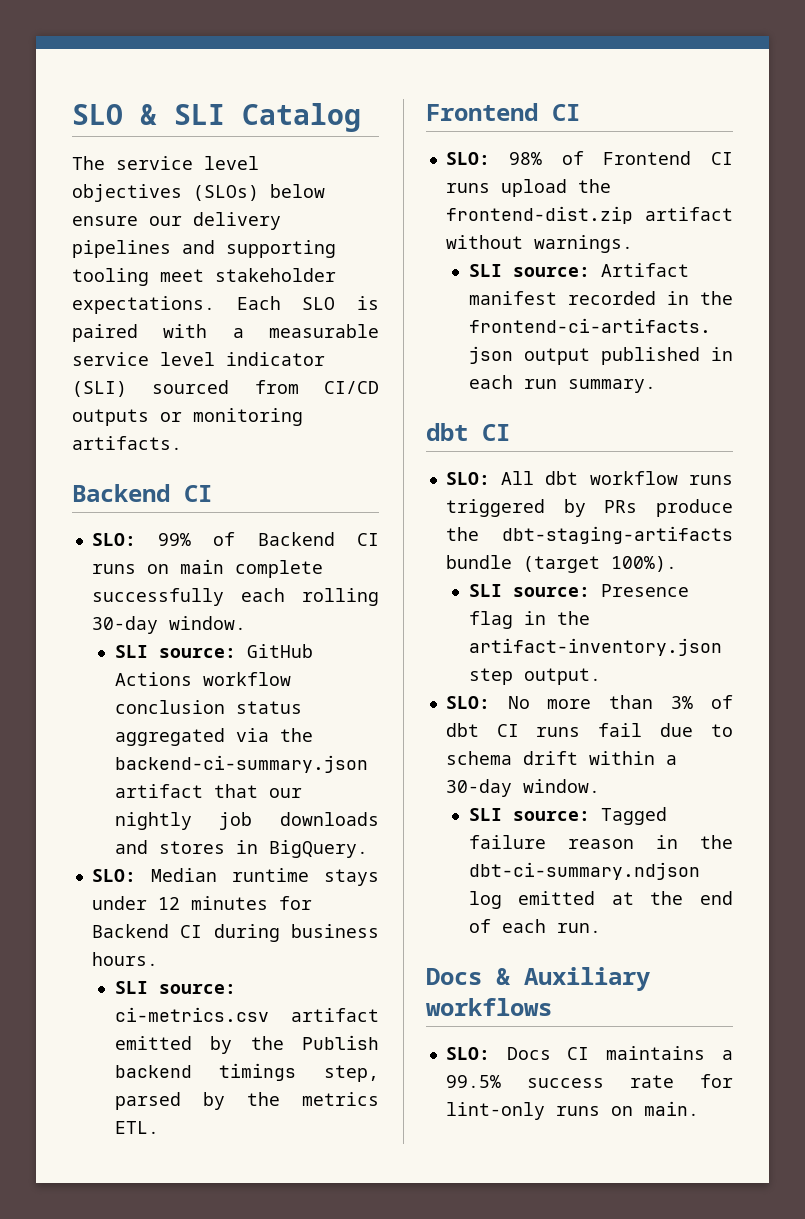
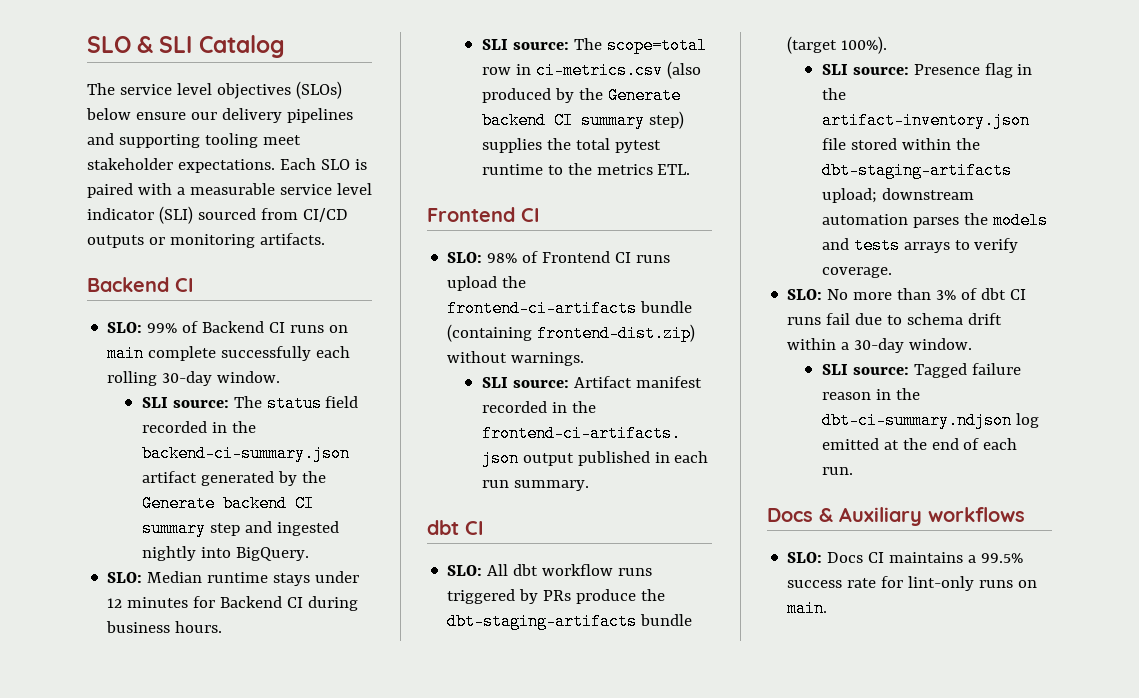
- SLI source: GitHub Actions workflow conclusion status aggregated via the backend-ci-summary.json artifact that our nightly job downloads and stores in BigQuery.
+ SLI source: The status field recorded in the backend-ci-summary.json artifact generated by the Generate backend CI summary step and ingested nightly into BigQuery.
- SLI source: ci-metrics.csv artifact emitted by the Publish backend timings step, parsed by the metrics ETL.
+ SLI source: The scope=total row in ci-metrics.csv (also produced by the Generate backend CI summary step) supplies the total pytest runtime to the metrics ETL.
- SLO: 98% of Frontend CI runs upload the frontend-dist.zip artifact without warnings.
+ SLO: 98% of Frontend CI runs upload the frontend-ci-artifacts bundle (containing frontend-dist.zip) without warnings.
- SLI source: Presence flag in the artifact-inventory.json step output.
+ SLI source: Presence flag in the artifact-inventory.json file stored within the dbt-staging-artifacts upload; downstream automation parses the models and tests arrays to verify coverage.

